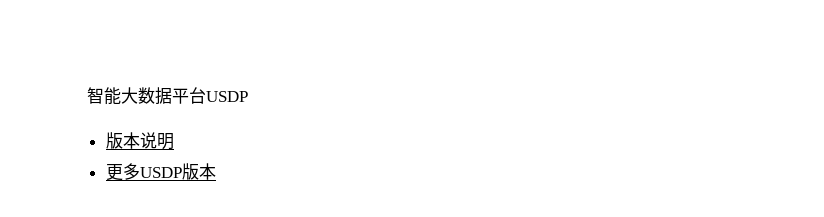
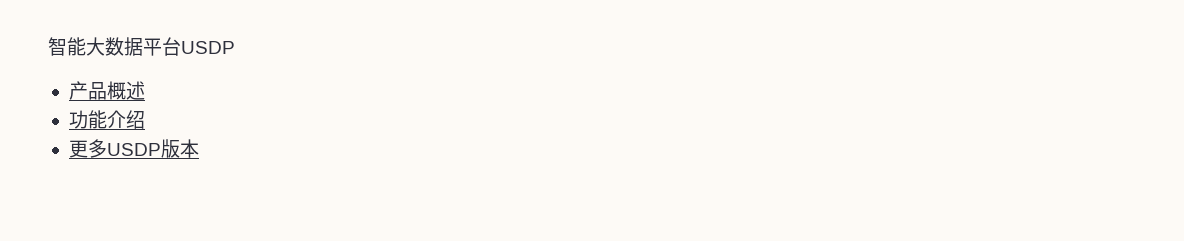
- 版本说明
+ 产品概述
+ 功能介绍

